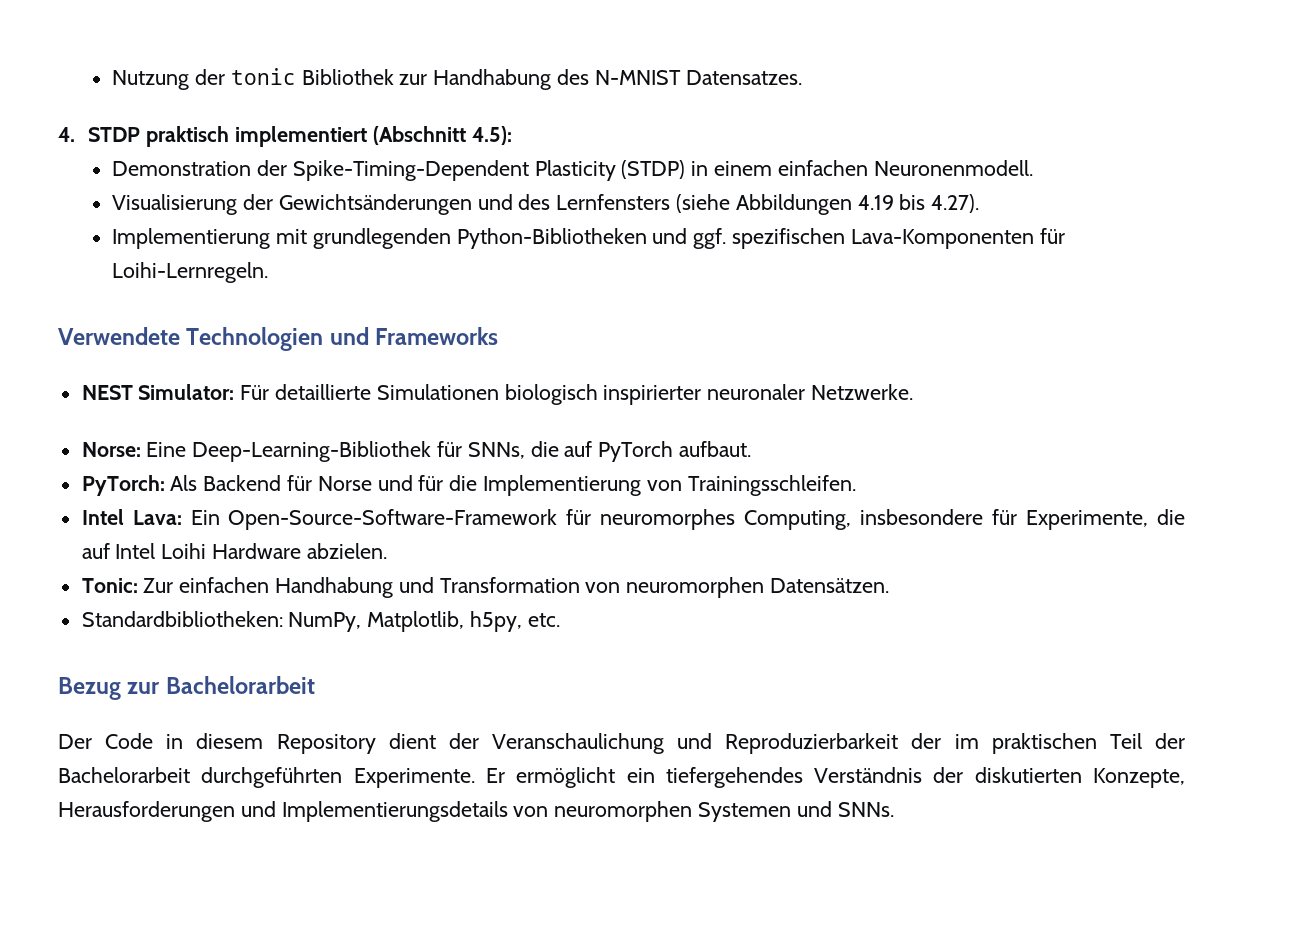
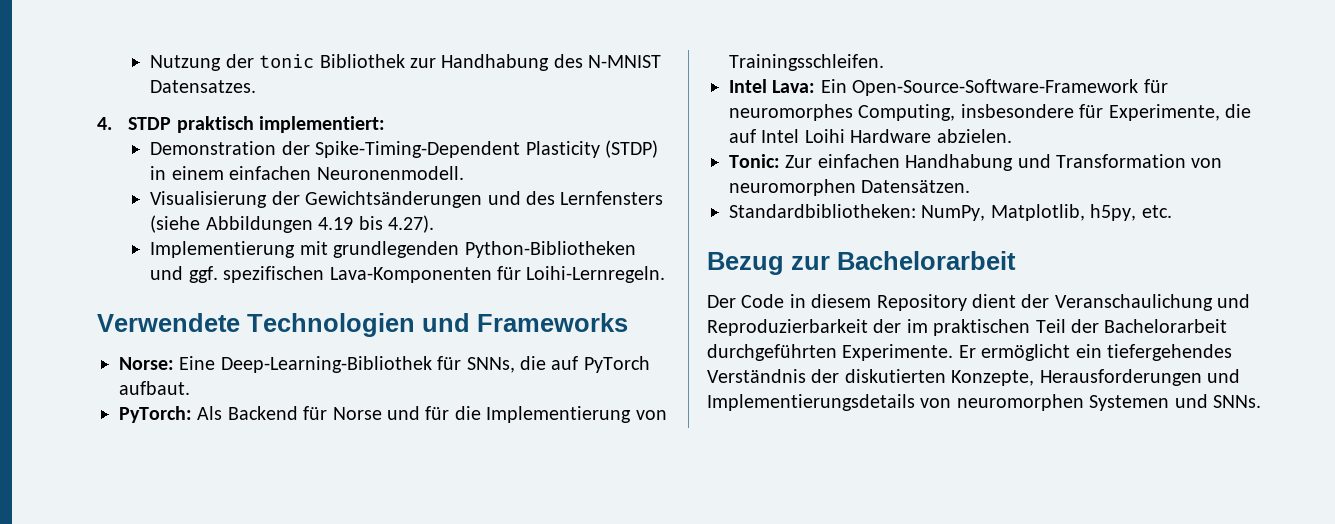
- 4. STDP praktisch implementiert (Abschnitt 4.5):
+ 4. STDP praktisch implementiert:
- NEST Simulator: Für detaillierte Simulationen biologisch inspirierter neuronaler Netzwerke.

